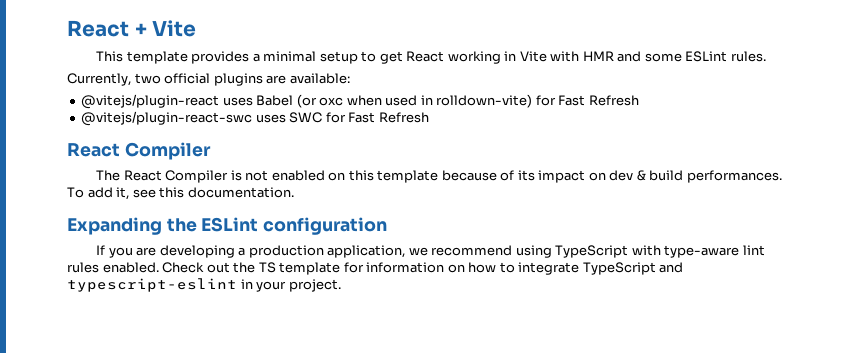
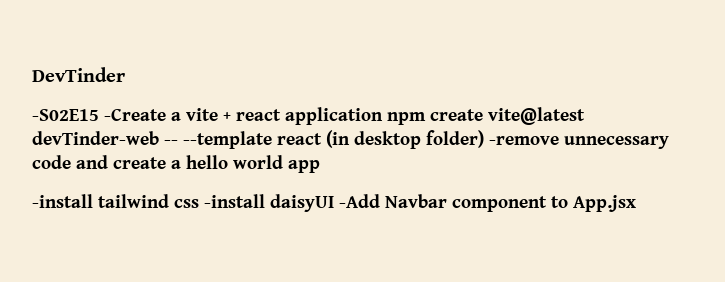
- React + Vite
- This template provides a minimal setup to get React working in Vite with HMR and some ESLint rules.
- Currently, two official plugins are available:
- @vitejs/plugin-react uses Babel (or oxc when used in rolldown-vite) for Fast Refresh
- @vitejs/plugin-react-swc uses SWC for Fast Refresh
- React Compiler
- The React Compiler is not enabled on this template because of its impact on dev & build performances. To add it, see this documentation.
- Expanding the ESLint configuration
- If you are developing a production application, we recommend using TypeScript with type-aware lint rules enabled. Check out the TS template for information on how to integrate TypeScript and typescript-eslint in your project.
+ DevTinder
+ -S02E15 -Create a vite + react application npm create vite@latest devTinder-web -- --template react (in desktop folder) -remove unnecessary code and create a hello world app
+ -install tailwind css -install daisyUI -Add Navbar component to App.jsx

